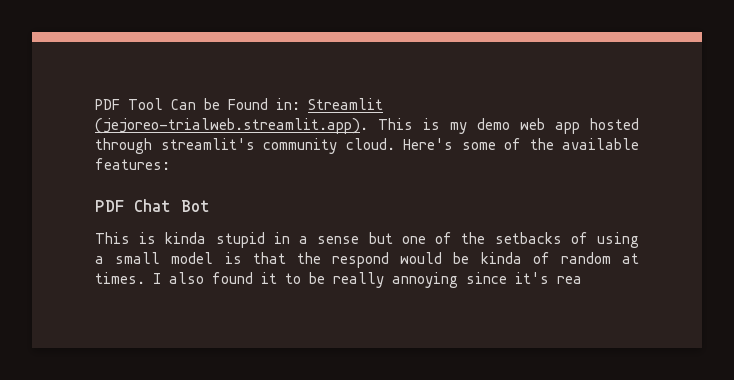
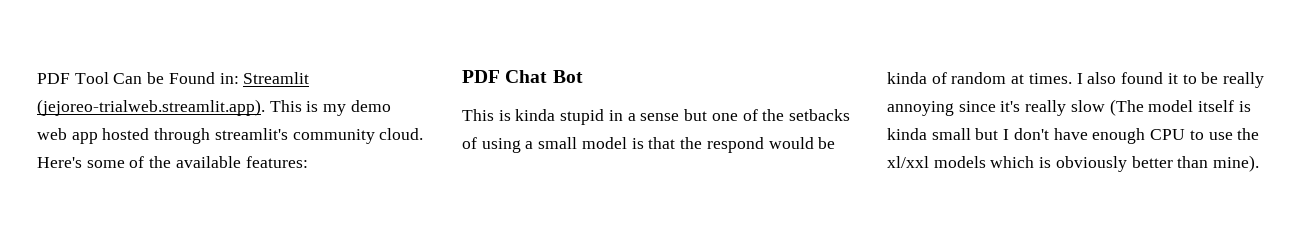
- I also found it to be really annoying since it's rea
+ I also found it to be really annoying since it's really slow (The model itself is kinda small but I don't have enough CPU to use the xl/xxl models which is obviously better than mine).

